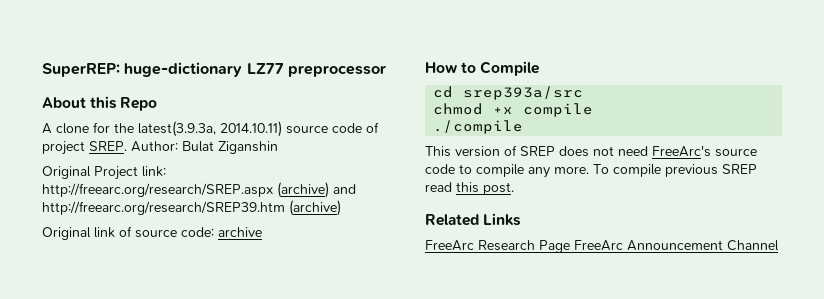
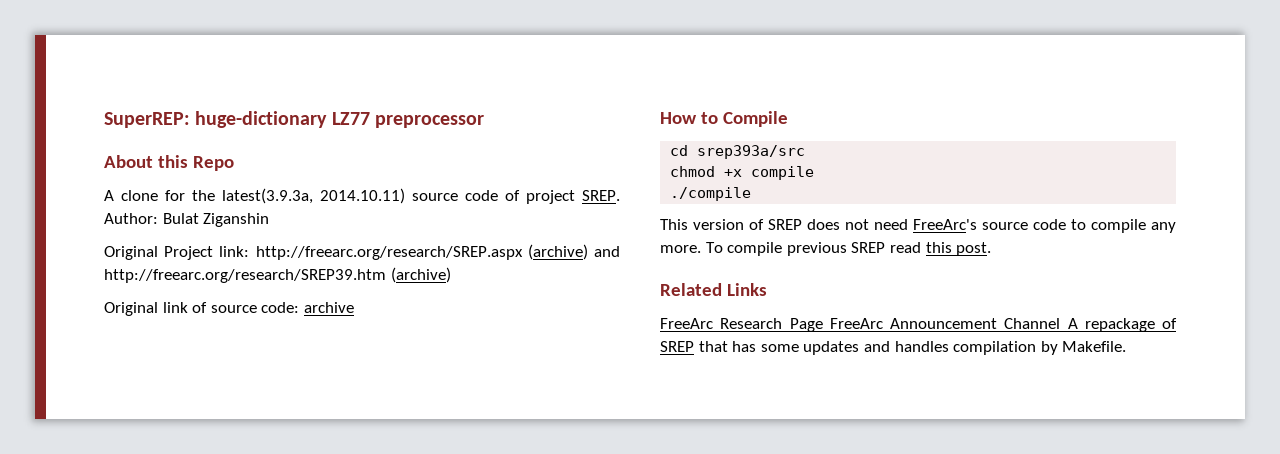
- FreeArc Research Page FreeArc Announcement Channel
+ FreeArc Research Page FreeArc Announcement Channel A repackage of SREP that has some updates and handles compilation by Makefile.

